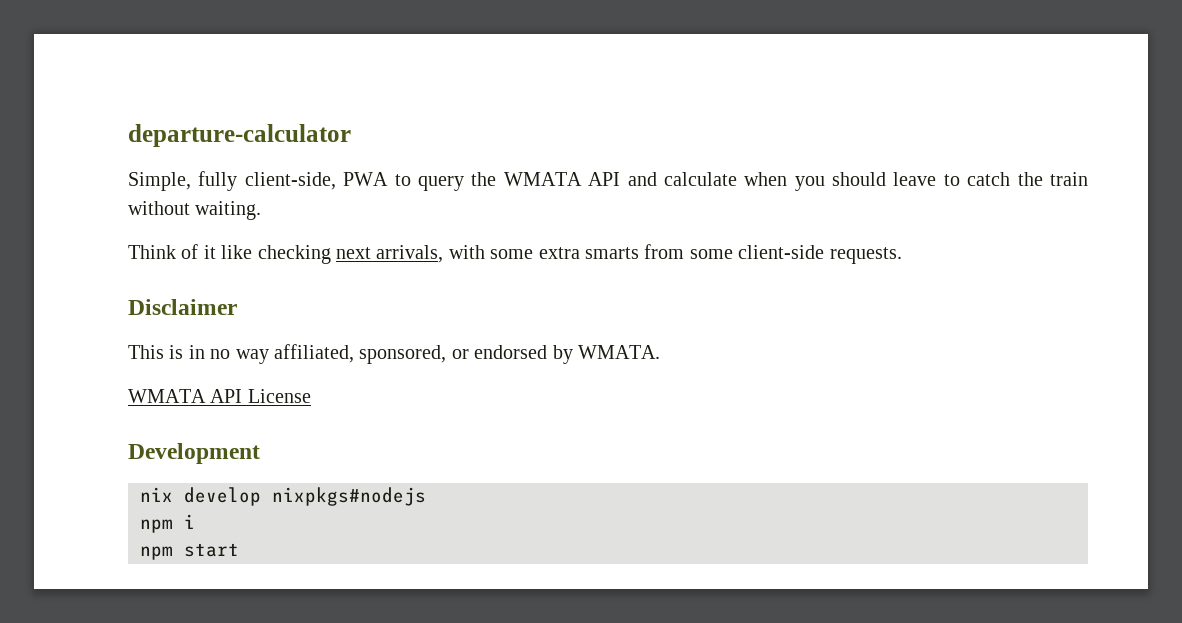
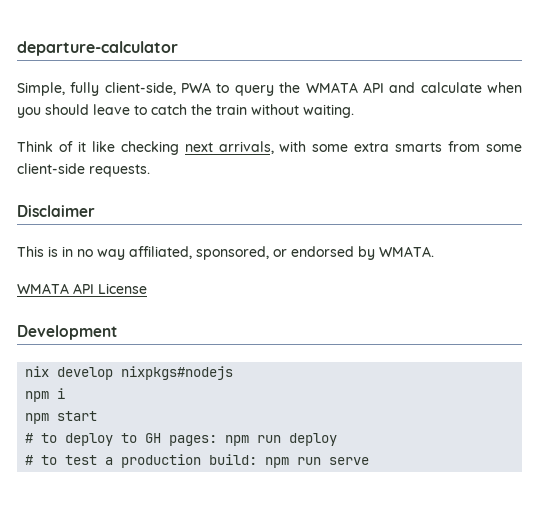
+ # to deploy to GH pages: npm run deploy
+ # to test a production build: npm run serve

